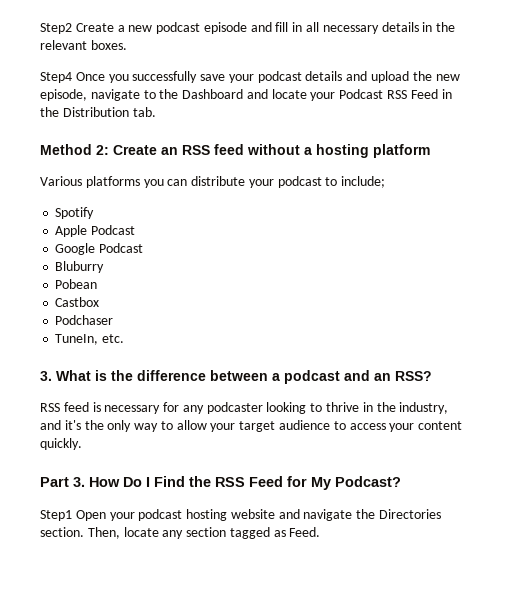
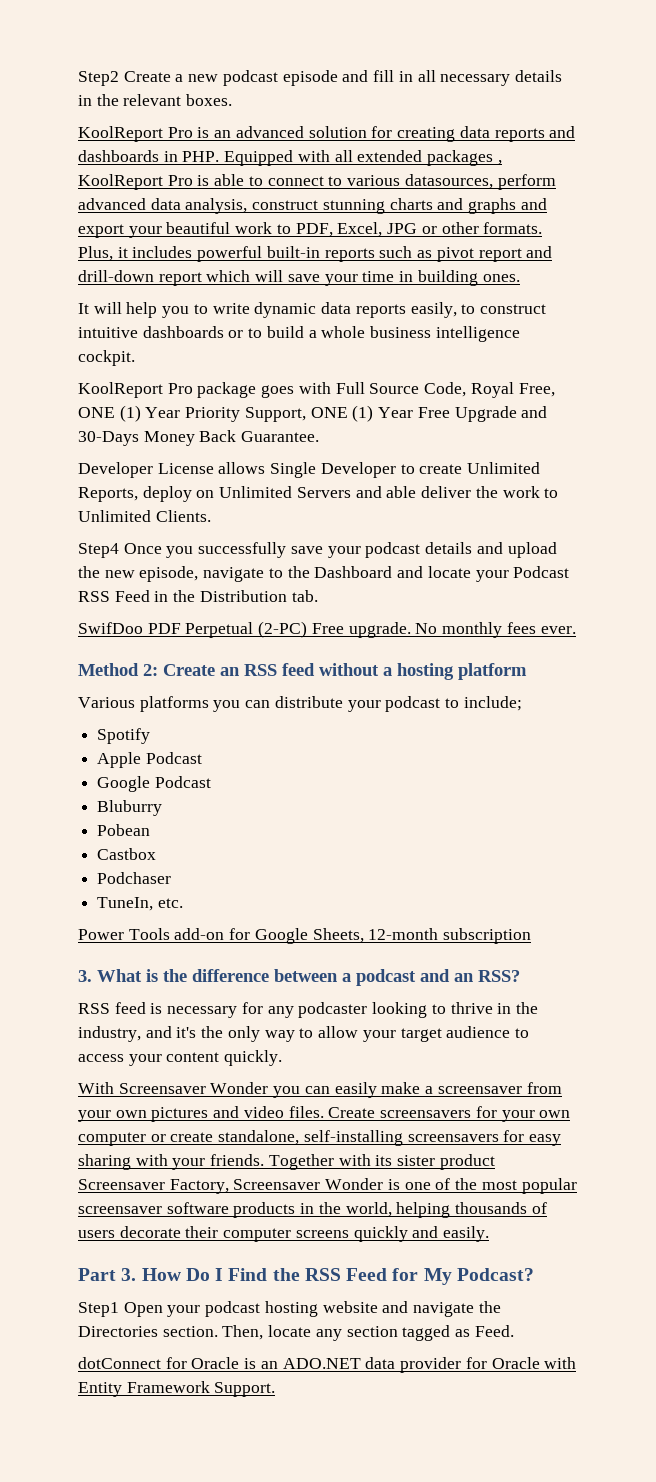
+ KoolReport Pro is an advanced solution for creating data reports and dashboards in PHP. Equipped with all extended packages , KoolReport Pro is able to connect to various datasources, perform advanced data analysis, construct stunning charts and graphs and export your beautiful work to PDF, Excel, JPG or other formats. Plus, it includes powerful built-in reports such as pivot report and drill-down report which will save your time in building ones.
+ It will help you to write dynamic data reports easily, to construct intuitive dashboards or to build a whole business intelligence cockpit.
+ KoolReport Pro package goes with Full Source Code, Royal Free, ONE (1) Year Priority Support, ONE (1) Year Free Upgrade and 30-Days Money Back Guarantee.
+ Developer License allows Single Developer to create Unlimited Reports, deploy on Unlimited Servers and able deliver the work to Unlimited Clients.
+ SwifDoo PDF Perpetual (2-PC) Free upgrade. No monthly fees ever.
+ Power Tools add-on for Google Sheets, 12-month subscription
+ With Screensaver Wonder you can easily make a screensaver from your own pictures and video files. Create screensavers for your own computer or create standalone, self-installing screensavers for easy sharing with your friends. Together with its sister product Screensaver Factory, Screensaver Wonder is one of the most popular screensaver software products in the world, helping thousands of users decorate their computer screens quickly and easily.
+ dotConnect for Oracle is an ADO.NET data provider for Oracle with Entity Framework Support.

